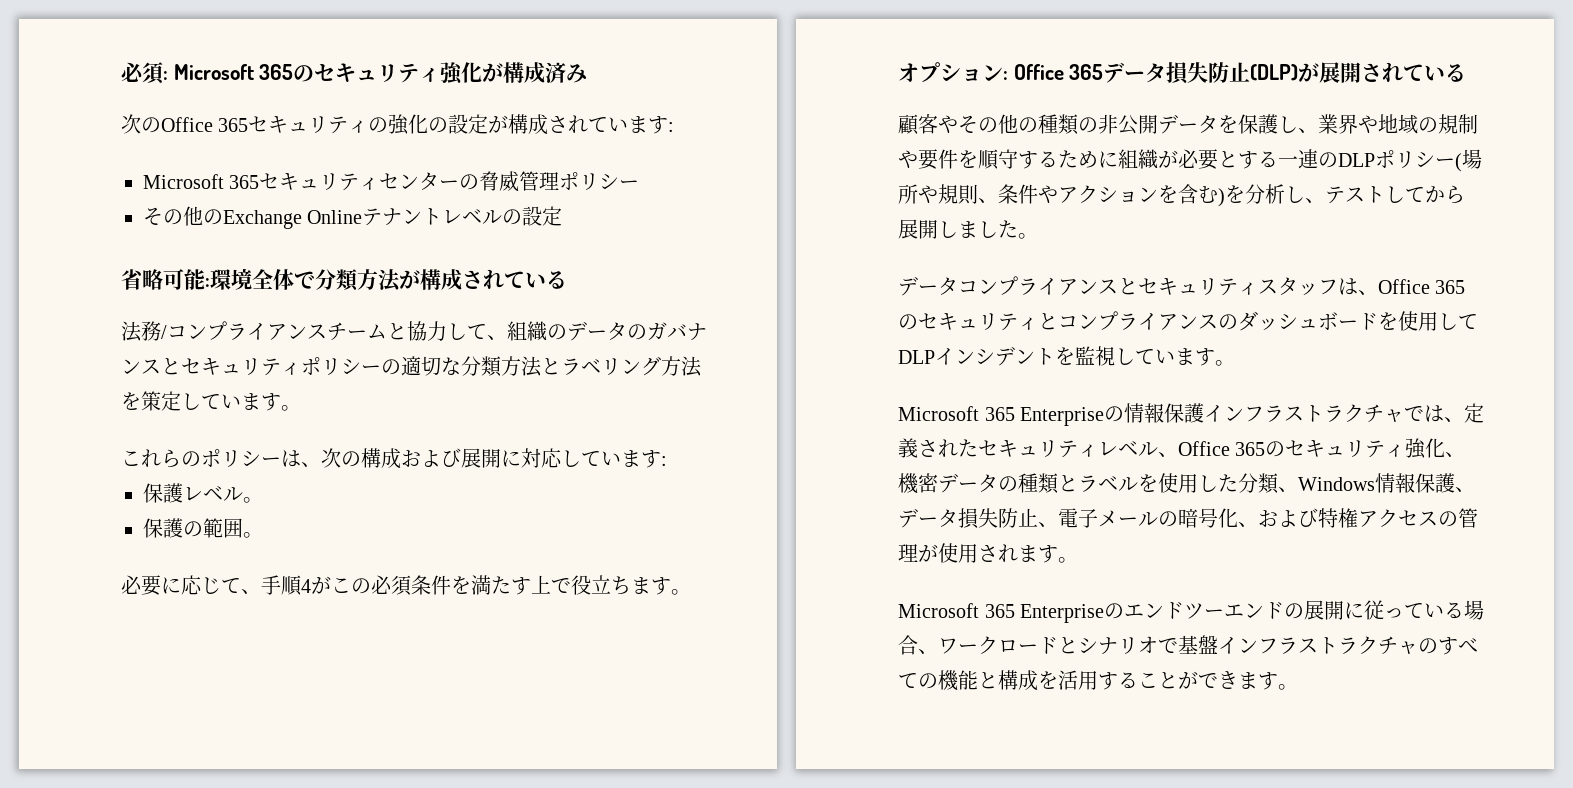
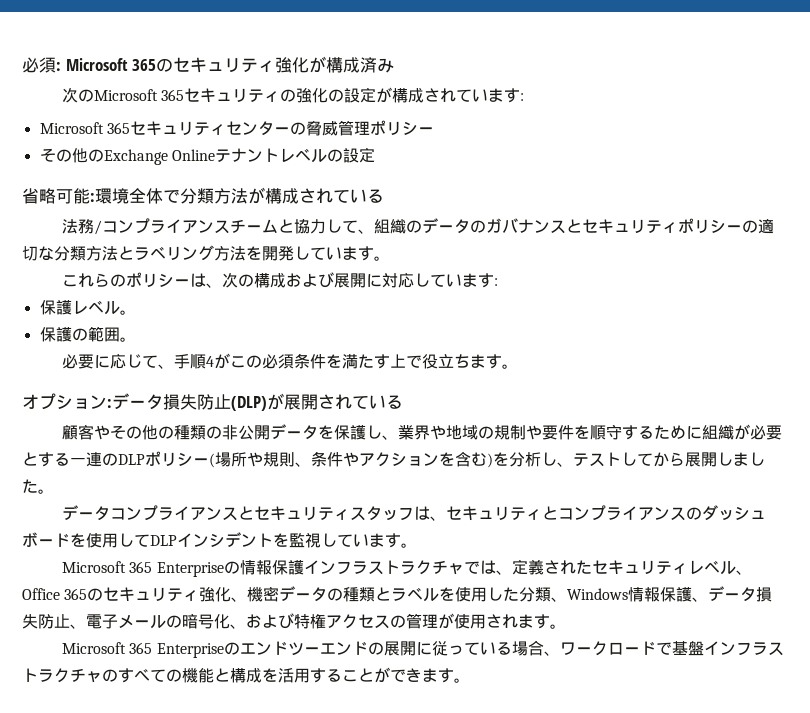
- 次のOffice 365セキュリティの強化の設定が構成されています:
+ 次のMicrosoft 365セキュリティの強化の設定が構成されています:
- 法務/コンプライアンスチームと協力して、組織のデータのガバナンスとセキュリティポリシーの適切な分類方法とラベリング方法を策定しています。
+ 法務/コンプライアンスチームと協力して、組織のデータのガバナンスとセキュリティポリシーの適切な分類方法とラベリング方法を開発しています。
- オプション: Office 365データ損失防止(DLP)が展開されている
+ オプション:データ損失防止(DLP)が展開されている
- データコンプライアンスとセキュリティスタッフは、Office 365のセキュリティとコンプライアンスのダッシュボードを使用してDLPインシデントを監視しています。
+ データコンプライアンスとセキュリティスタッフは、セキュリティとコンプライアンスのダッシュボードを使用してDLPインシデントを監視しています。
- Microsoft 365 Enterpriseのエンドツーエンドの展開に従っている場合、ワークロードとシナリオで基盤インフラストラクチャのすべての機能と構成を活用することができます。
+ Microsoft 365 Enterpriseのエンドツーエンドの展開に従っている場合、ワークロードで基盤インフラストラクチャのすべての機能と構成を活用することができます。

